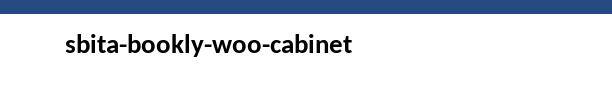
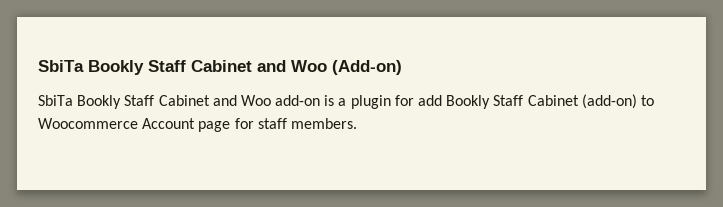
- sbita-bookly-woo-cabinet
+ SbiTa Bookly Staff Cabinet and Woo (Add-on)
+ SbiTa Bookly Staff Cabinet and Woo add-on is a plugin for add Bookly Staff Cabinet (add-on) to Woocommerce Account page for staff members.

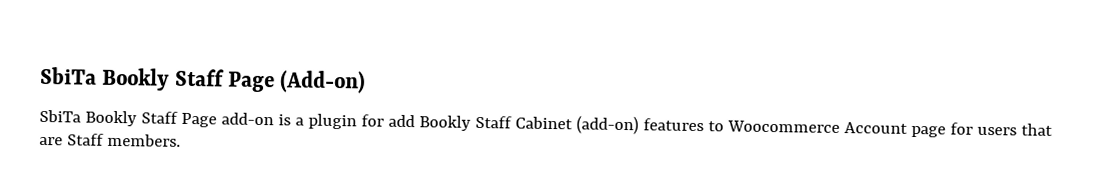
- SbiTa Bookly Staff Cabinet and Woo (Add-on)
+ SbiTa Bookly Staff Page (Add-on)
- SbiTa Bookly Staff Cabinet and Woo add-on is a plugin for add Bookly Staff Cabinet (add-on) to Woocommerce Account page for staff members.
+ SbiTa Bookly Staff Page add-on is a plugin for add Bookly Staff Cabinet (add-on) features to Woocommerce Account page for users that are Staff members.

